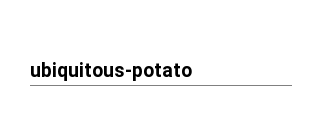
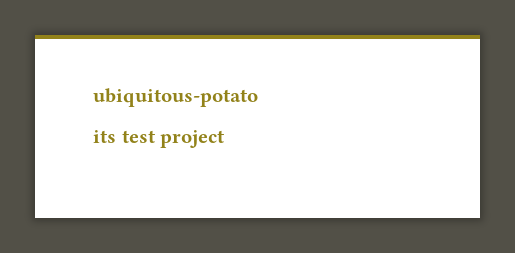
+ its test project

